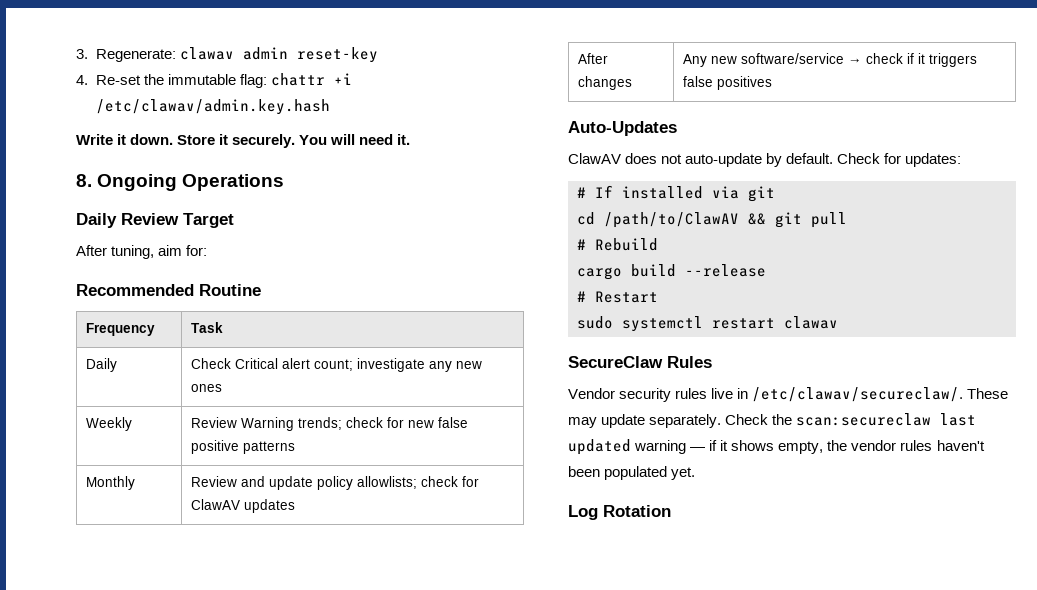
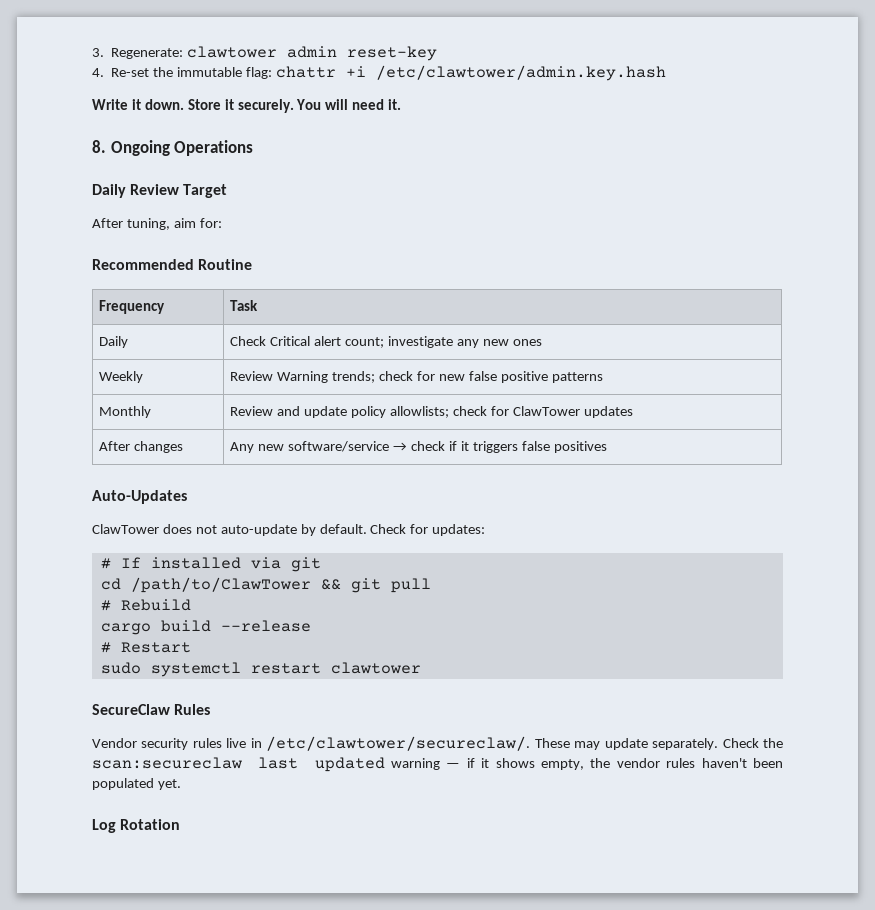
- 3. Regenerate: clawav admin reset-key
+ 3. Regenerate: clawtower admin reset-key
- 4. Re-set the immutable flag: chattr +i /etc/clawav/admin.key.hash
+ 4. Re-set the immutable flag: chattr +i /etc/clawtower/admin.key.hash
- Monthly | Review and update policy allowlists; check for ClawAV updates
+ Monthly | Review and update policy allowlists; check for ClawTower updates
- ClawAV does not auto-update by default.
+ ClawTower does not auto-update by default.
- cd /path/to/ClawAV && git pull
+ cd /path/to/ClawTower && git pull
- sudo systemctl restart clawav
+ sudo systemctl restart clawtower
- Vendor security rules live in /etc/clawav/secureclaw/.
+ Vendor security rules live in /etc/clawtower/secureclaw/.

